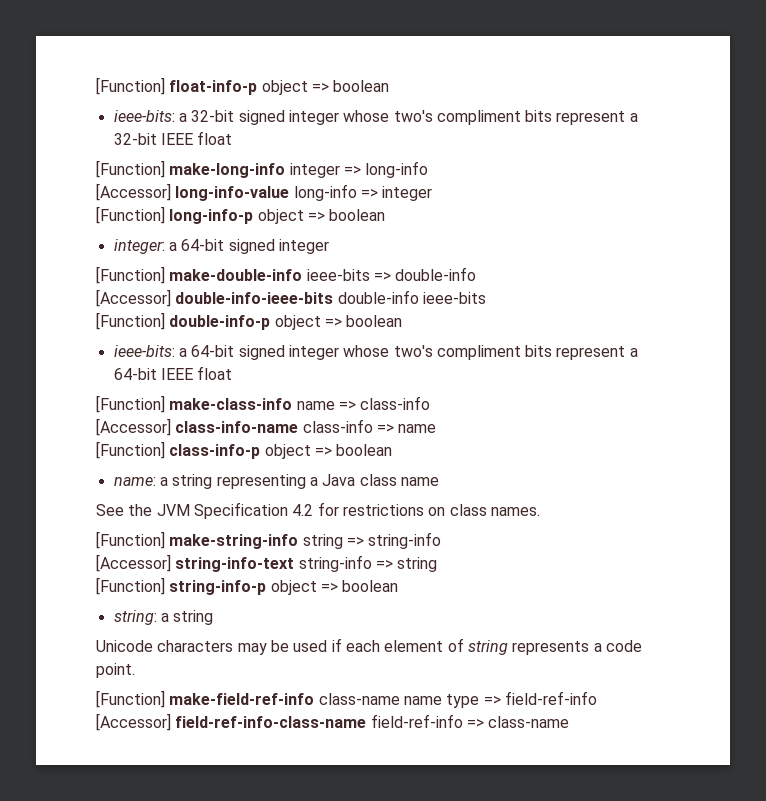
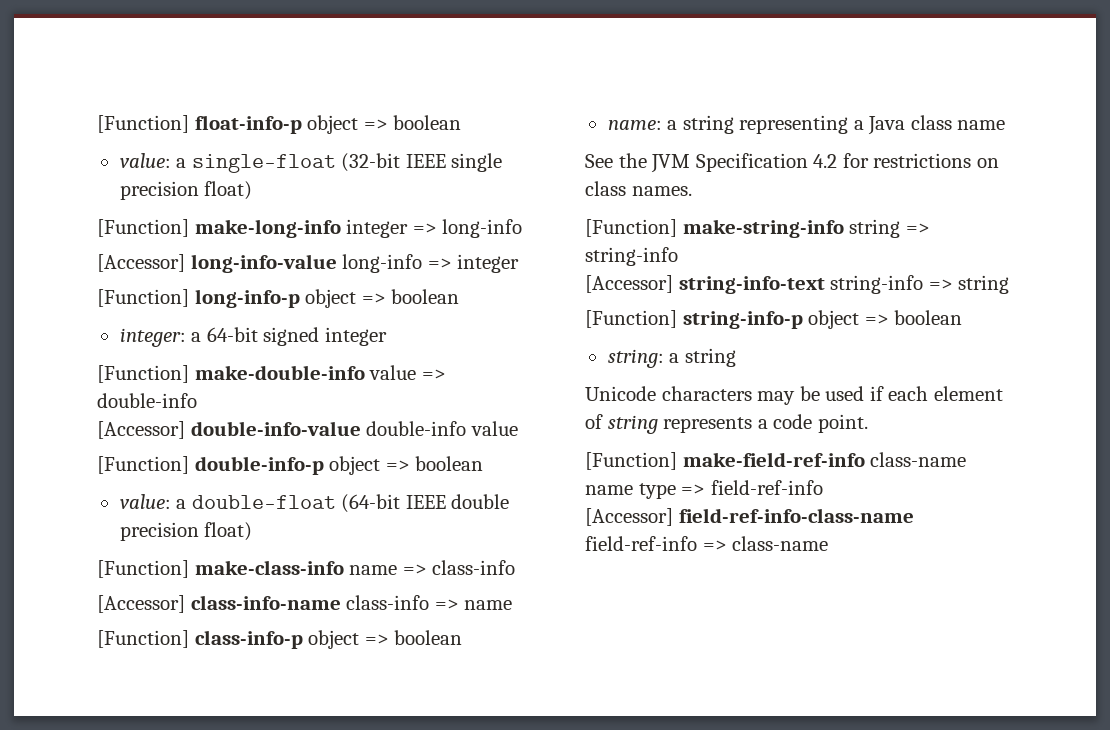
- ieee-bits: a 32-bit signed integer whose two's compliment bits represent a 32-bit IEEE float
+ value: a single-float (32-bit IEEE single precision float)
- [Function] make-double-info ieee-bits => double-info
+ [Function] make-double-info value => double-info
- [Accessor] double-info-ieee-bits double-info ieee-bits
+ [Accessor] double-info-value double-info value
- ieee-bits: a 64-bit signed integer whose two's compliment bits represent a 64-bit IEEE float
+ value: a double-float (64-bit IEEE double precision float)

